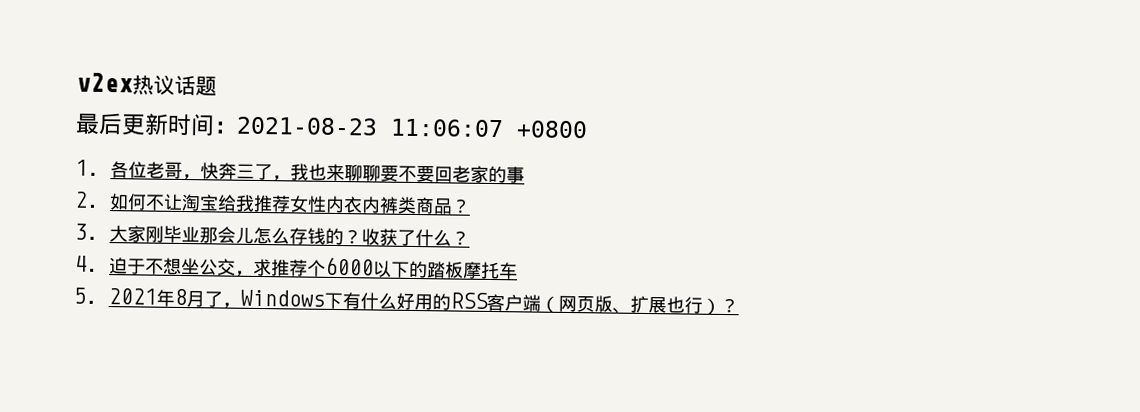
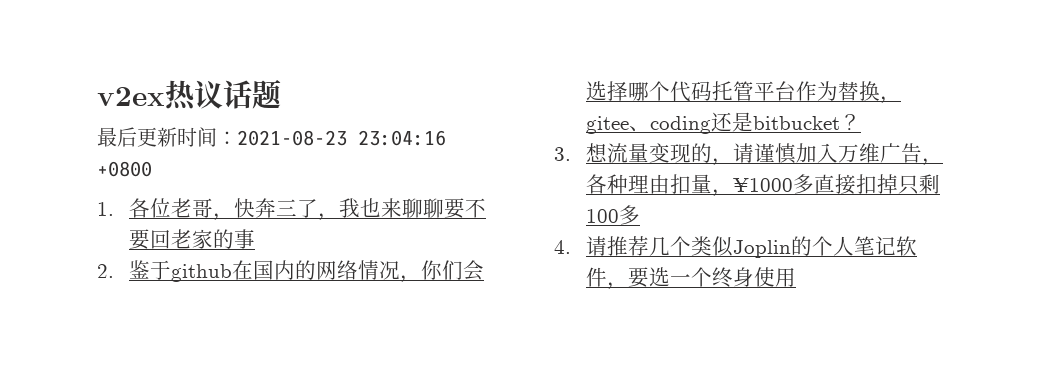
- 最后更新时间：2021-08-23 11:06:07 +0800
+ 最后更新时间：2021-08-23 23:04:16 +0800
- 2.如何不让淘宝给我推荐女性内衣内裤类商品？
- 3.大家刚毕业那会儿怎么存钱的？收获了什么？
- 4.迫于不想坐公交，求推荐个6000以下的踏板摩托车
- 5. 2021年8月了，Windows下有什么好用的RSS客户端（网页版、扩展也行）？
+ 2.鉴于github在国内的网络情况，你们会选择哪个代码托管平台作为替换，gitee、coding还是bitbucket？
+ 3.想流量变现的，请谨慎加入万维广告，各种理由扣量，¥1000多直接扣掉只剩100多
+ 4.请推荐几个类似Joplin的个人笔记软件，要选一个终身使用

